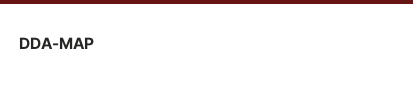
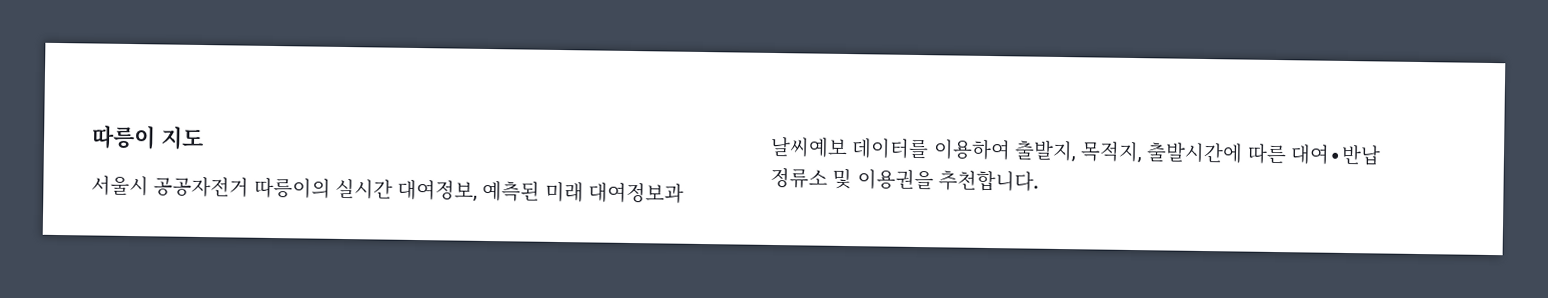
- DDA-MAP
+ 따릉이 지도
+ 서울시 공공자전거 따릉이의 실시간 대여정보, 예측된 미래 대여정보과 날씨예보 데이터를 이용하여 출발지, 목적지, 출발시간에 따른 대여∙반납 정류소 및 이용권을 추천합니다.

